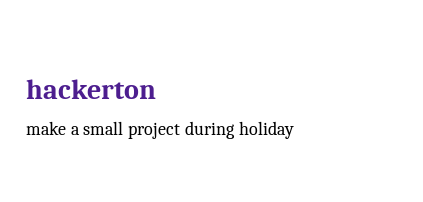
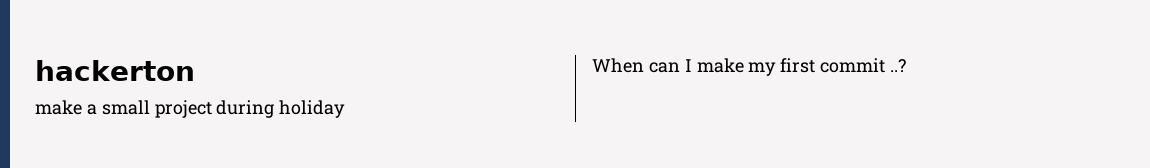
+ When can I make my first commit ..?

